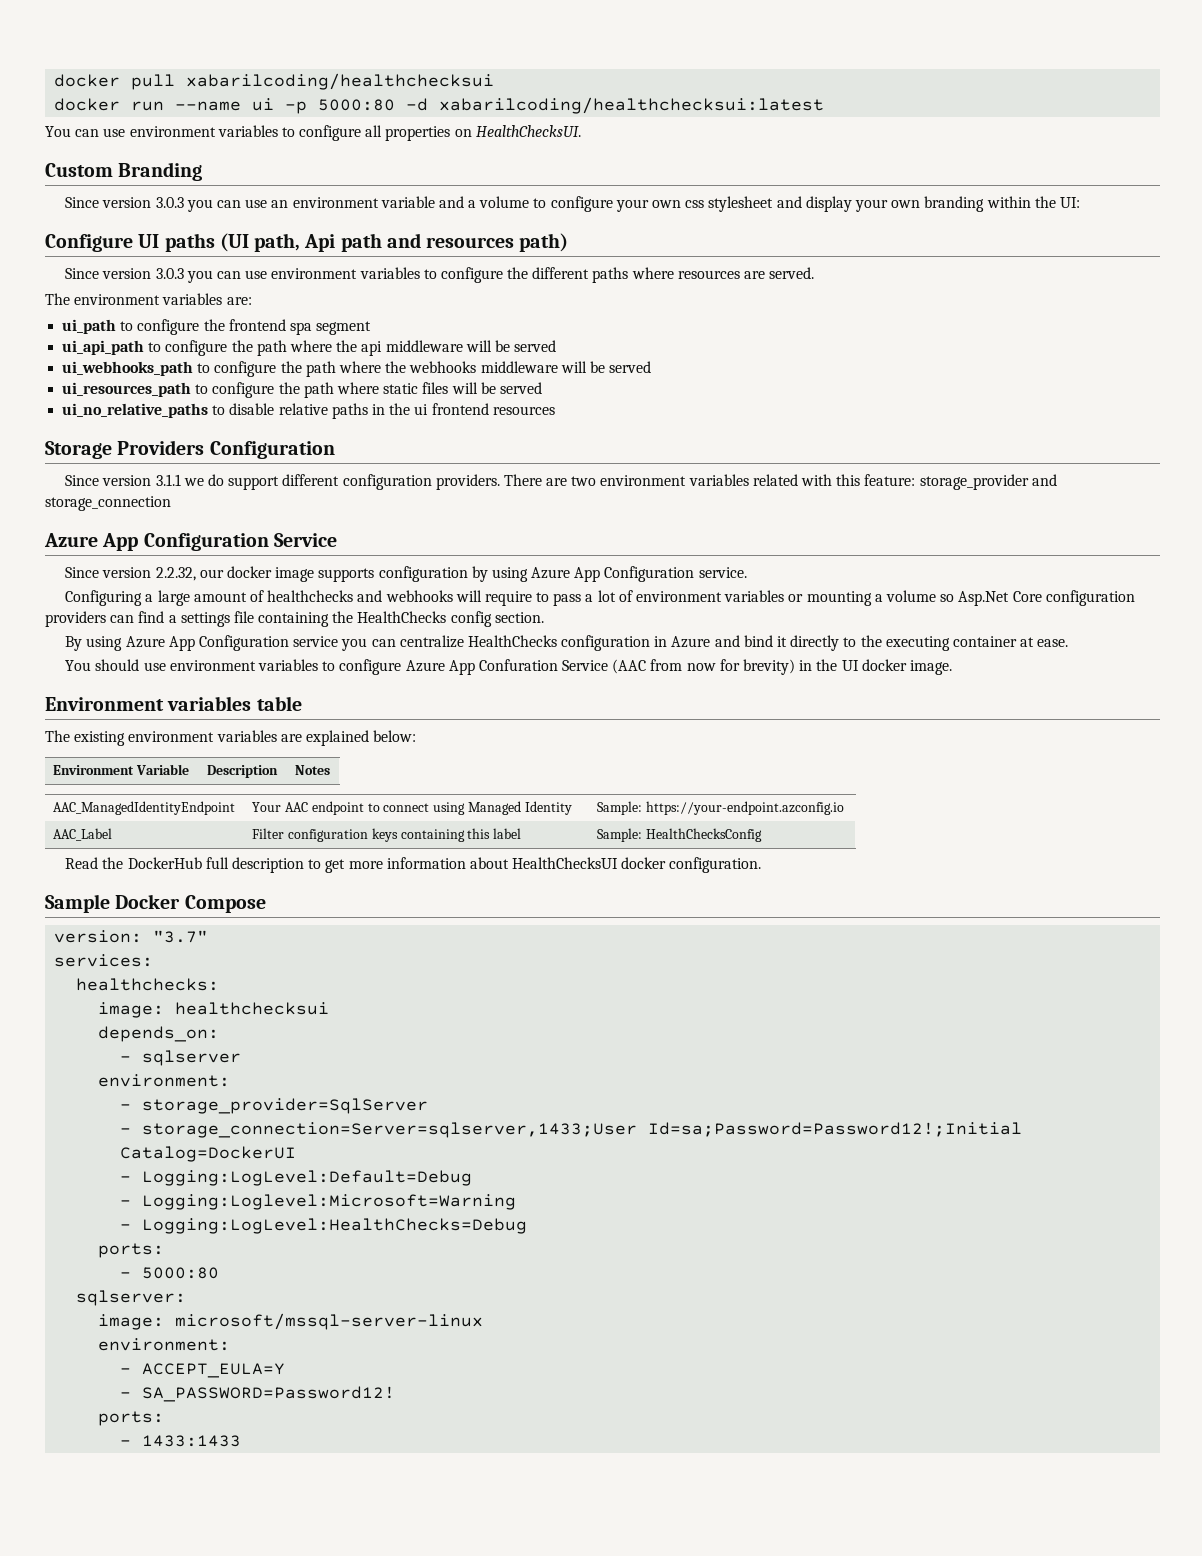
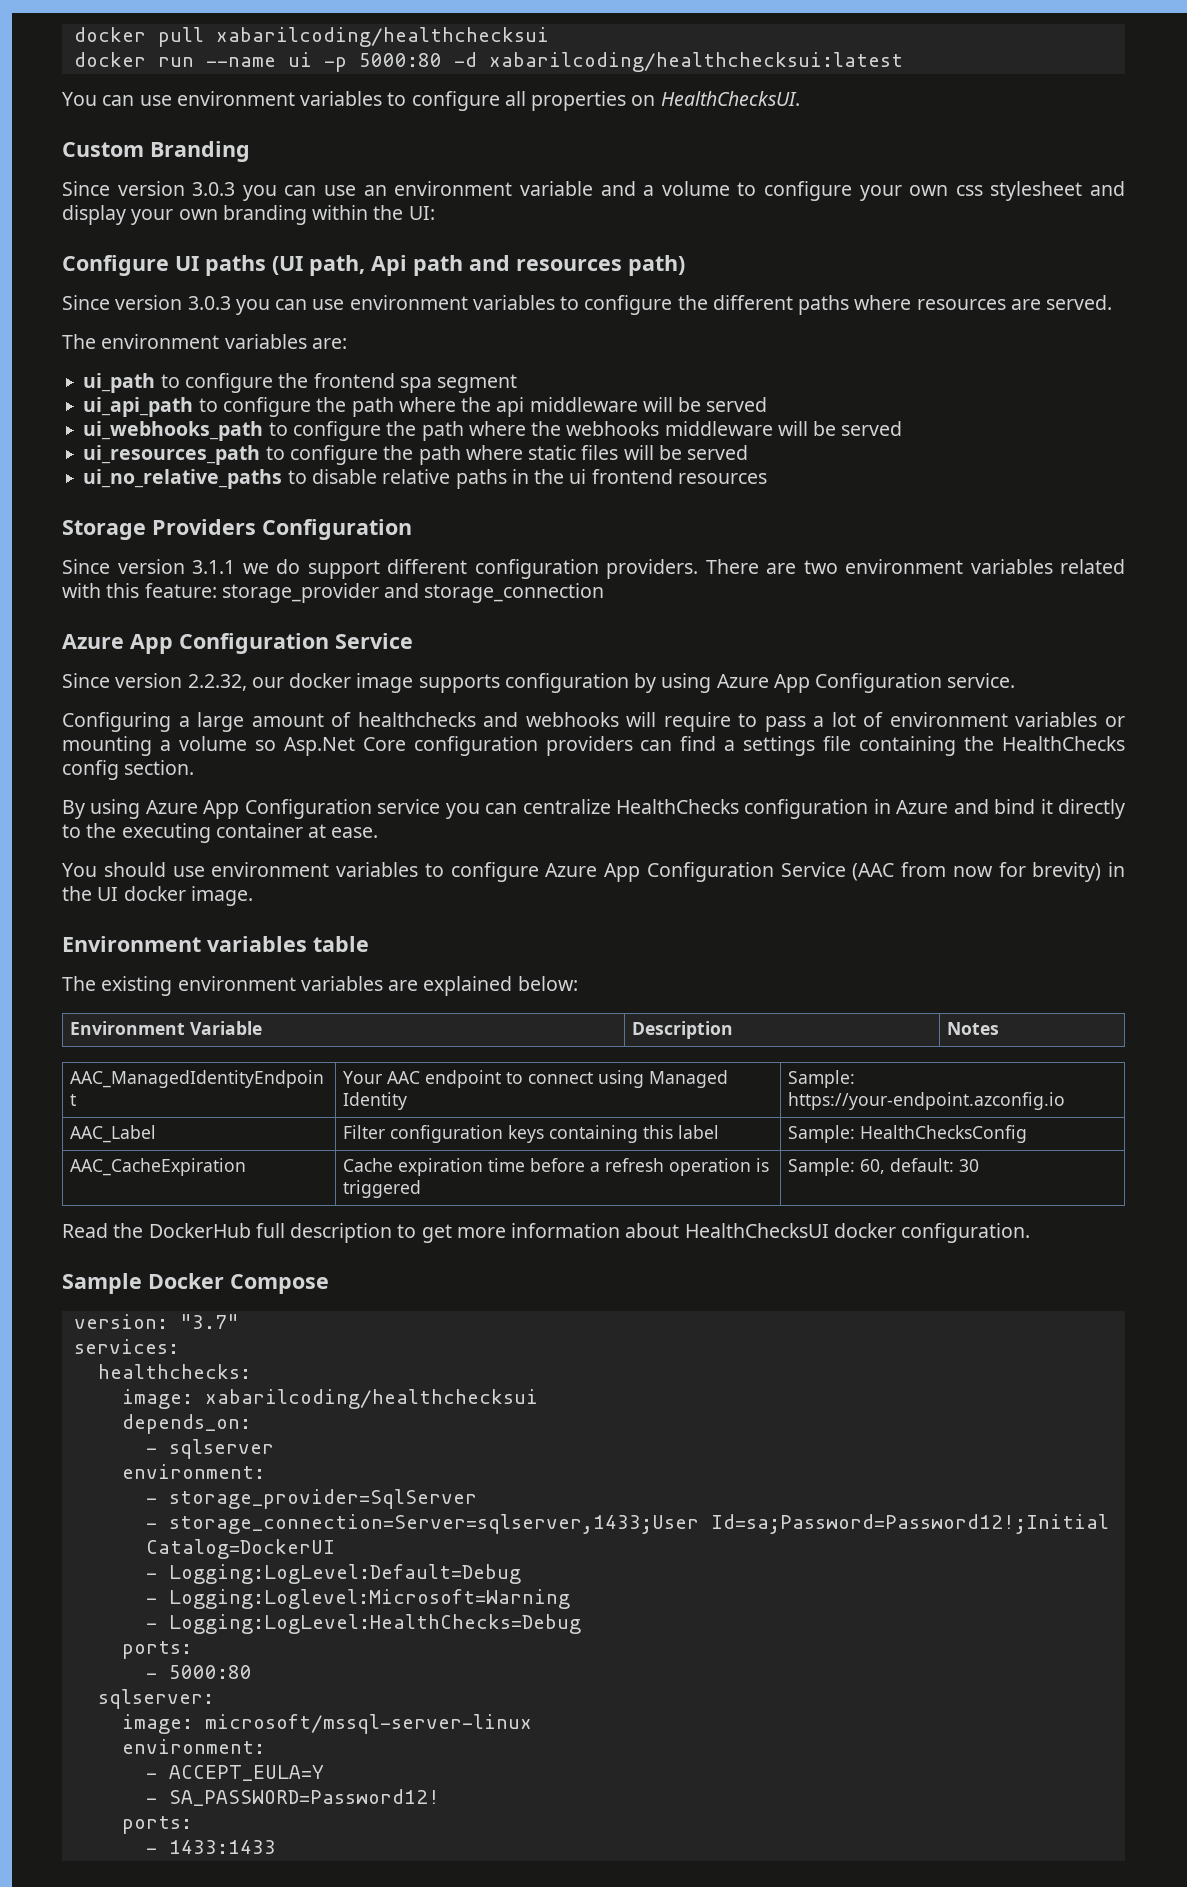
- You should use environment variables to configure Azure App Confuration Service (AAC from now for brevity) in the UI docker image.
+ You should use environment variables to configure Azure App Configuration Service (AAC from now for brevity) in the UI docker image.
+ AAC_CacheExpiration | Cache expiration time before a refresh operation is triggered | Sample: 60, default: 30
- image: healthchecksui
+ image: xabarilcoding/healthchecksui

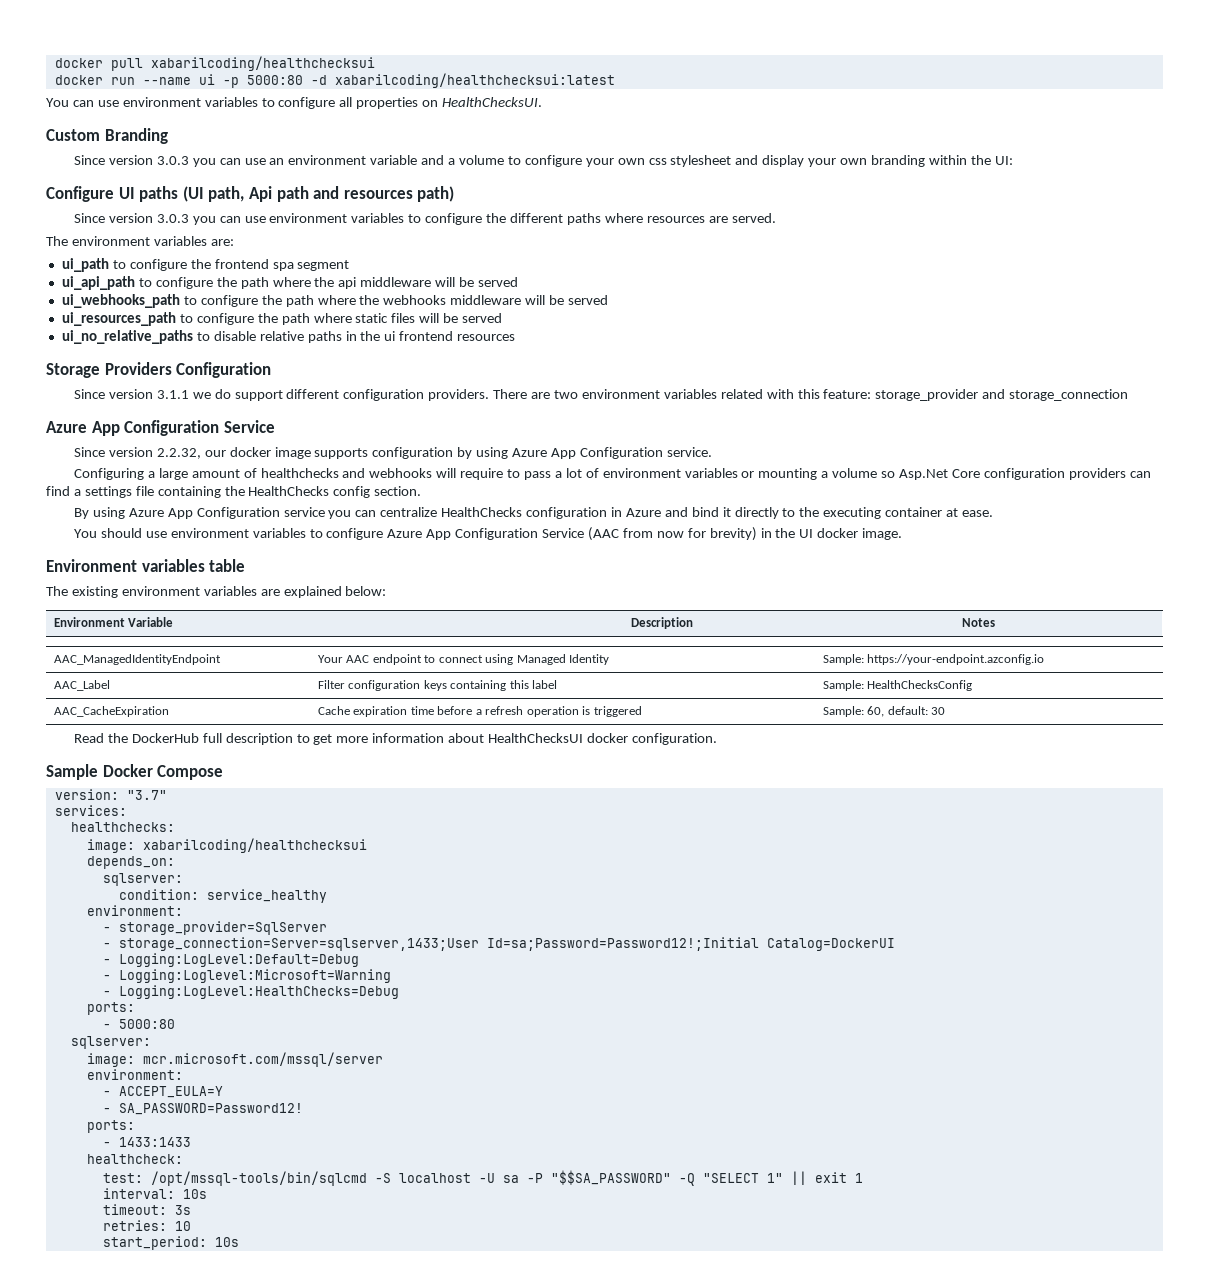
  depends_on:
- - sqlserver
+ sqlserver:
+ condition: service_healthy
- image: microsoft/mssql-server-linux
+ image: mcr.microsoft.com/mssql/server
+ healthcheck:
+ test: /opt/mssql-tools/bin/sqlcmd -S localhost -U sa -P "$$SA_PASSWORD" -Q "SELECT 1" || exit 1
+ interval: 10s
+ timeout: 3s
+ retries: 10
+ start_period: 10s

